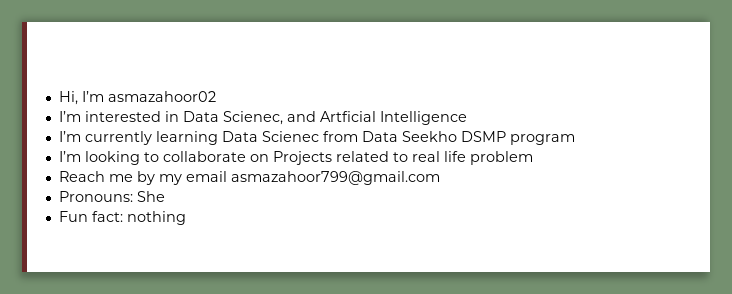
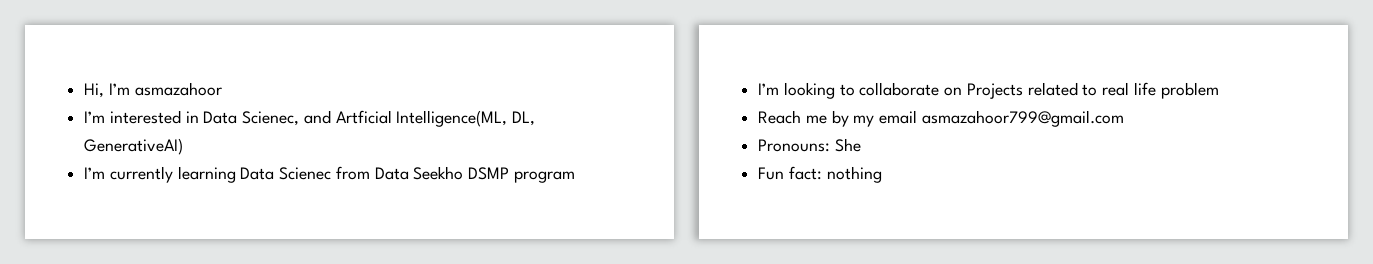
- Hi, I’m asmazahoor02
+ Hi, I’m asmazahoor
- I’m interested in Data Scienec, and Artficial Intelligence
+ I’m interested in Data Scienec, and Artficial Intelligence(ML, DL, GenerativeAI)

